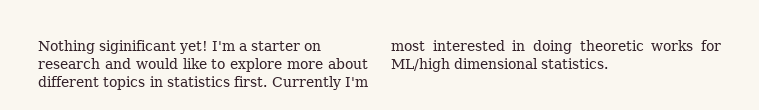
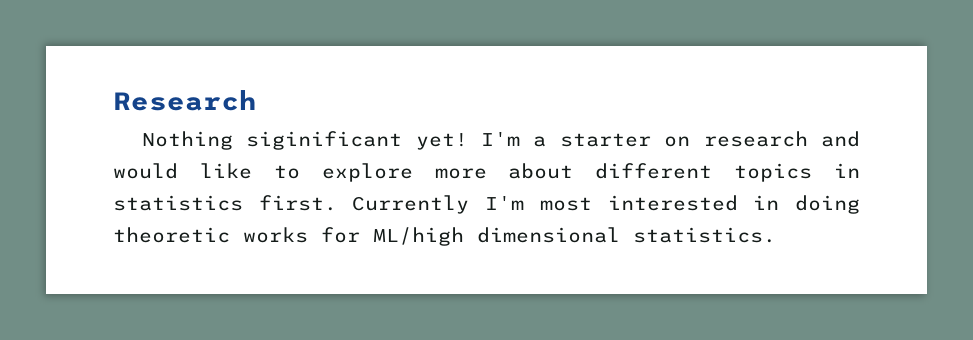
+ Research

